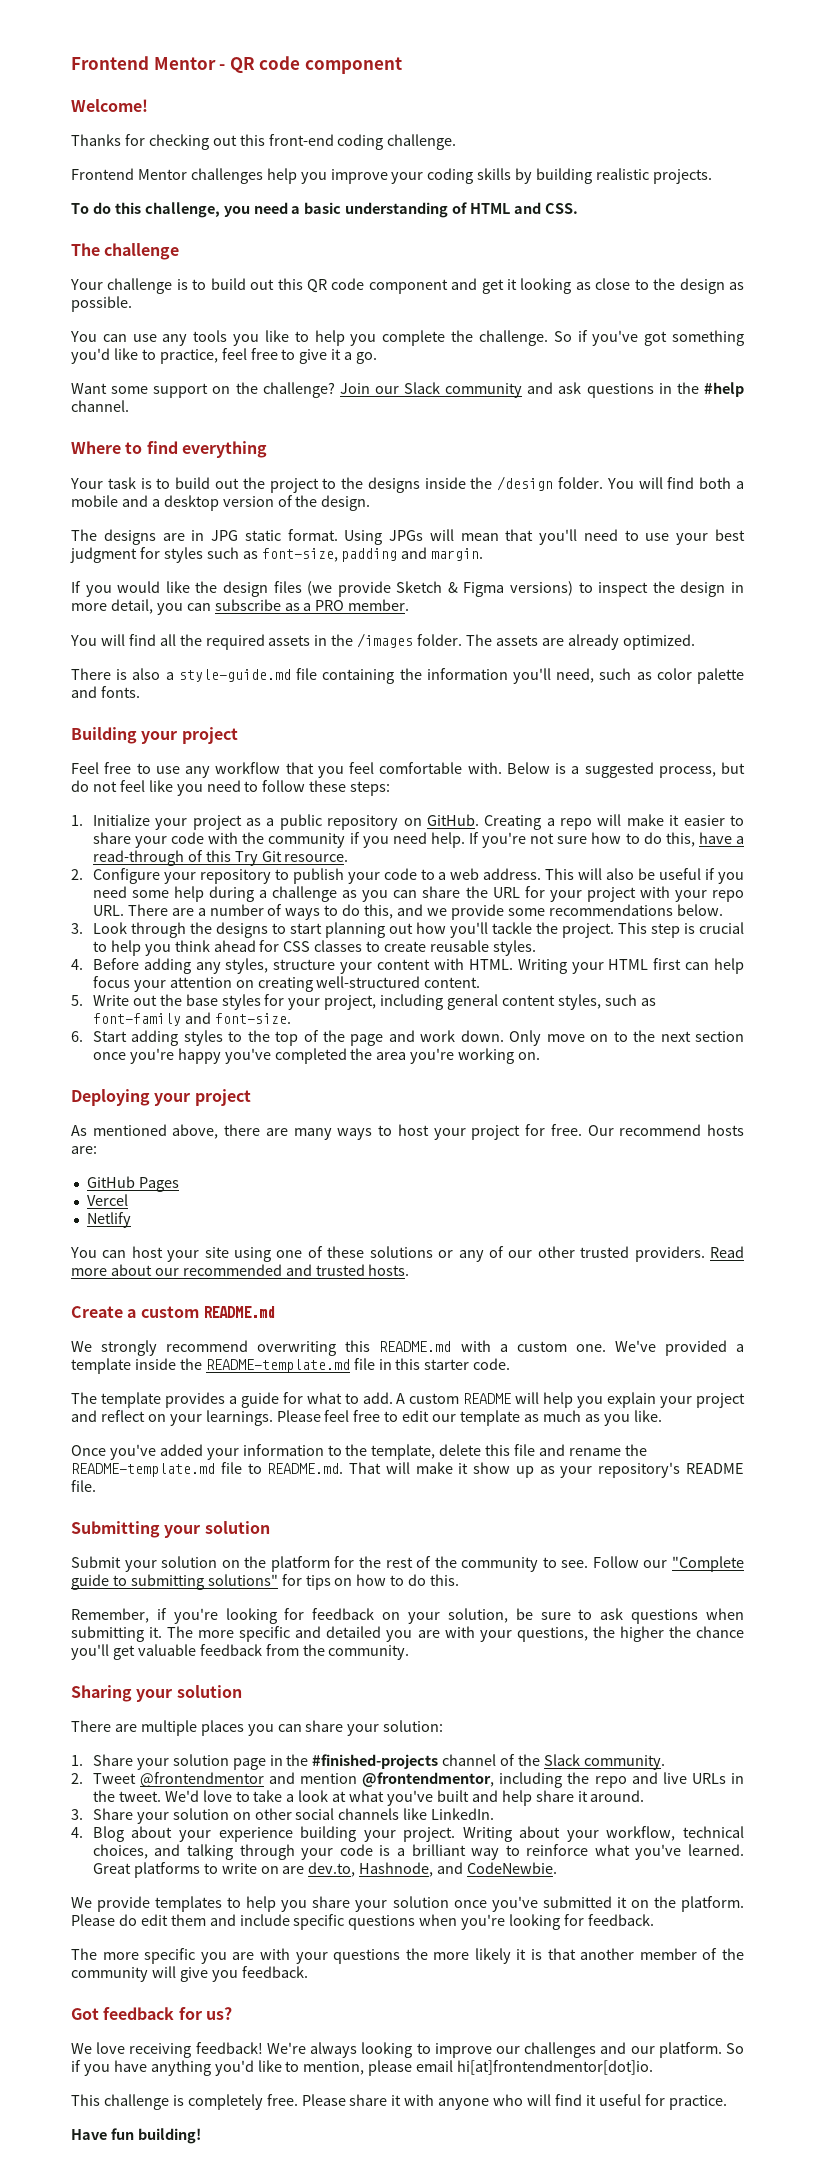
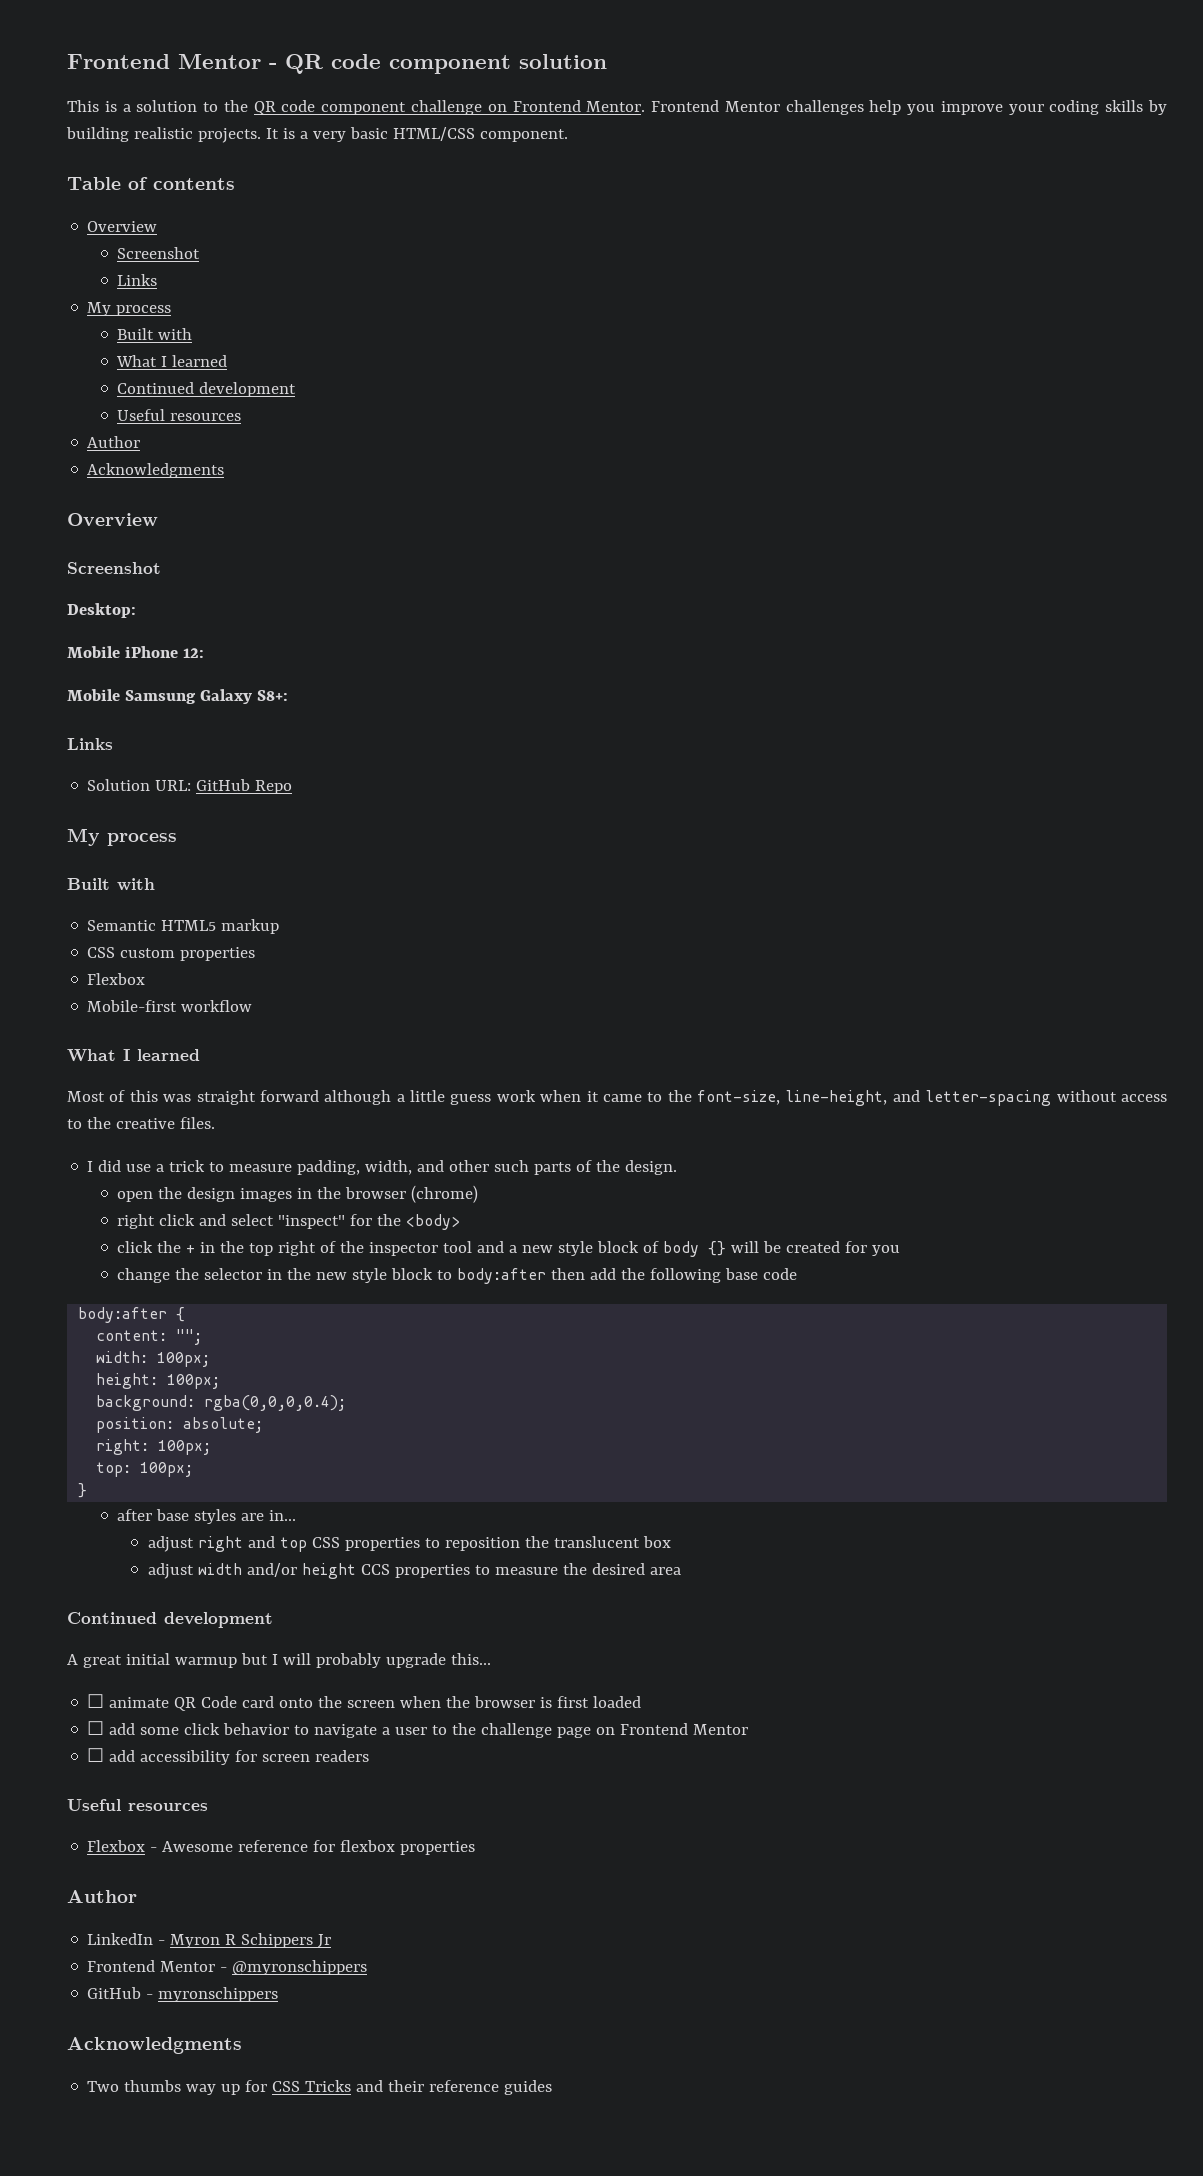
- Frontend Mentor - QR code component
- Welcome!
- Thanks for checking out this front-end coding challenge.
- Frontend Mentor challenges help you improve your coding skills by building realistic projects.
- To do this challenge, you need a basic understanding of HTML and CSS.
- The challenge
- Your challenge is to build out this QR code component and get it looking as close to the design as possible.
- You can use any tools you like to help you complete the challenge. So if you've got something you'd like to practice, feel free to give it a go.
- Want some support on the challenge? Join our Slack community and ask questions in the #help channel.
- Where to find everything
- Your task is to build out the project to the designs inside the /design folder. You will find both a mobile and a desktop version of the design.
- The designs are in JPG static format. Using JPGs will mean that you'll need to use your best judgment for styles such as font-size, padding and margin.
- If you would like the design files (we provide Sketch & Figma versions) to inspect the design in more detail, you can subscribe as a PRO member.
- You will find all the required assets in the /images folder. The assets are already optimized.
- There is also a style-guide.md file containing the information you'll need, such as color palette and fonts.
- Building your project
- Feel free to use any workflow that you feel comfortable with. Below is a suggested process, but do not feel like you need to follow these steps:
- 1. Initialize your project as a public repository on GitHub. Creating a repo will make it easier to share your code with the community if you need help. If you're not sure how to do this, have a read-through of this Try Git resource.
- 2. Configure your repository to publish your code to a web address. This will also be useful if you need some help during a challenge as you can share the URL for your project with your repo URL. There are a number of ways to do this, and we provide some recommendations below.
- 3. Look through the designs to start planning out how you'll tackle the project. This step is crucial to help you think ahead for CSS classes to create reusable styles.
- 4. Before adding any styles, structure your content with HTML. Writing your HTML first can help focus your attention on creating well-structured content.
- 5. Write out the base styles for your project, including general content styles, such as font-family and font-size.
- 6. Start adding styles to the top of the page and work down. Only move on to the next section once you're happy you've completed the area you're working on.
- Deploying your project
- As mentioned above, there are many ways to host your project for free. Our recommend hosts are:
- GitHub Pages
- Vercel
- Netlify
- You can host your site using one of these solutions or any of our other trusted providers. Read more about our recommended and trusted hosts.
- Create a custom README.md
- We strongly recommend overwriting this README.md with a custom one. We've provided a template inside the README-template.md file in this starter code.
- The template provides a guide for what to add. A custom README will help you explain your project and reflect on your learnings. Please feel free to edit our template as much as you like.
- Once you've added your information to the template, delete this file and rename the README-template.md file to README.md. That will make it show up as your repository's README file.
- Submitting your solution
- Submit your solution on the platform for the rest of the community to see. Follow our "Complete guide to submitting solutions" for tips on how to do this.
- Remember, if you're looking for feedback on your solution, be sure to ask questions when submitting it. The more specific and detailed you are with your questions, the higher the chance you'll get valuable feedback from the community.
- Sharing your solution
- There are multiple places you can share your solution:
- 1. Share your solution page in the #finished-projects channel of the Slack community.
- 2. Tweet @frontendmentor and mention @frontendmentor, including the repo and live URLs in the tweet. We'd love to take a look at what you've built and help share it around.
- 3. Share your solution on other social channels like LinkedIn.
- 4. Blog about your experience building your project. Writing about your workflow, technical choices, and talking through your code is a brilliant way to reinforce what you've learned. Great platforms to write on are dev.to, Hashnode, and CodeNewbie.
- We provide templates to help you share your solution once you've submitted it on the platform. Please do edit them and include specific questions when you're looking for feedback.
- The more specific you are with your questions the more likely it is that another member of the community will give you feedback.
- Got feedback for us?
- We love receiving feedback! We're always looking to improve our challenges and our platform. So if you have anything you'd like to mention, please email hi[at]frontendmentor[dot]io.
- This challenge is completely free. Please share it with anyone who will find it useful for practice.
- Have fun building!
+ Frontend Mentor - QR code component solution
+ This is a solution to the QR code component challenge on Frontend Mentor. Frontend Mentor challenges help you improve your coding skills by building realistic projects. It is a very basic HTML/CSS component.
+ Table of contents
+ Overview
+ Screenshot
+ Links
+ My process
+ Built with
+ What I learned
+ Continued development
+ Useful resources
+ Author
+ Acknowledgments
+ Overview
+ Screenshot
+ Desktop:
+ Mobile iPhone 12:
+ Mobile Samsung Galaxy S8+:
+ Links
+ Solution URL: GitHub Repo
+ My process
+ Built with
+ Semantic HTML5 markup
+ CSS custom properties
+ Flexbox
+ Mobile-first workflow
+ What I learned
+ Most of this was straight forward although a little guess work when it came to the font-size, line-height, and letter-spacing without access to the creative files.
+ I did use a trick to measure padding, width, and other such parts of the design.
+ open the design images in the browser (chrome)
+ right click and select "inspect" for the <body>
+ click the + in the top right of the inspector tool and a new style block of body {} will be created for you
+ change the selector in the new style block to body:after then add the following base code
+ body:after {
+ content: "";
+ width: 100px;
+ height: 100px;
+ background: rgba(0,0,0,0.4);
+ position: absolute;
+ right: 100px;
+ top: 100px;
+ }
+ after base styles are in...
+ adjust right and top CSS properties to reposition the translucent box
+ adjust width and/or height CCS properties to measure the desired area
+ Continued development
+ A great initial warmup but I will probably upgrade this...
+ ☐ animate QR Code card onto the screen when the browser is first loaded
+ ☐ add some click behavior to navigate a user to the challenge page on Frontend Mentor
+ ☐ add accessibility for screen readers
+ Useful resources
+ Flexbox - Awesome reference for flexbox properties
+ Author
+ LinkedIn - Myron R Schippers Jr
+ Frontend Mentor - @myronschippers
+ GitHub - myronschippers
+ Acknowledgments
+ Two thumbs way up for CSS Tricks and their reference guides

